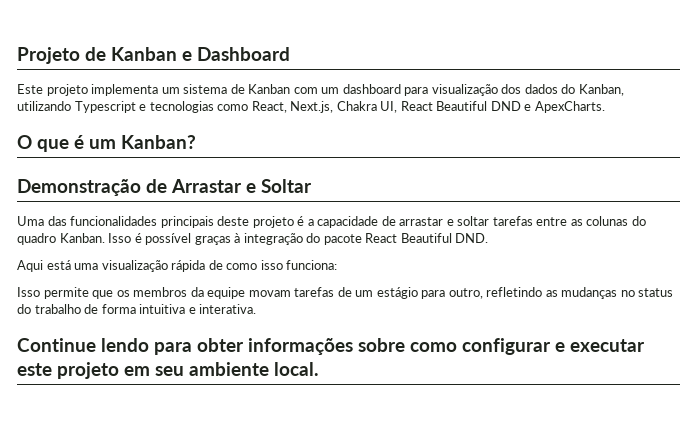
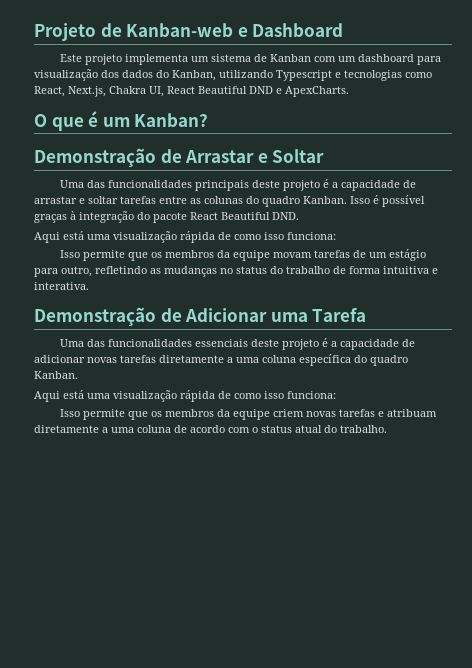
- Projeto de Kanban e Dashboard
+ Projeto de Kanban-web e Dashboard
- Continue lendo para obter informações sobre como configurar e executar este projeto em seu ambiente local.
+ Demonstração de Adicionar uma Tarefa
+ Uma das funcionalidades essenciais deste projeto é a capacidade de adicionar novas tarefas diretamente a uma coluna específica do quadro Kanban.
+ Aqui está uma visualização rápida de como isso funciona:
+ Isso permite que os membros da equipe criem novas tarefas e atribuam diretamente a uma coluna de acordo com o status atual do trabalho.

